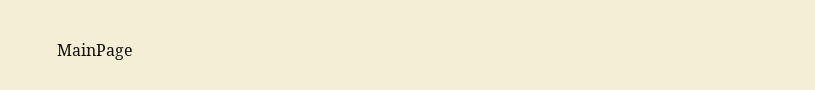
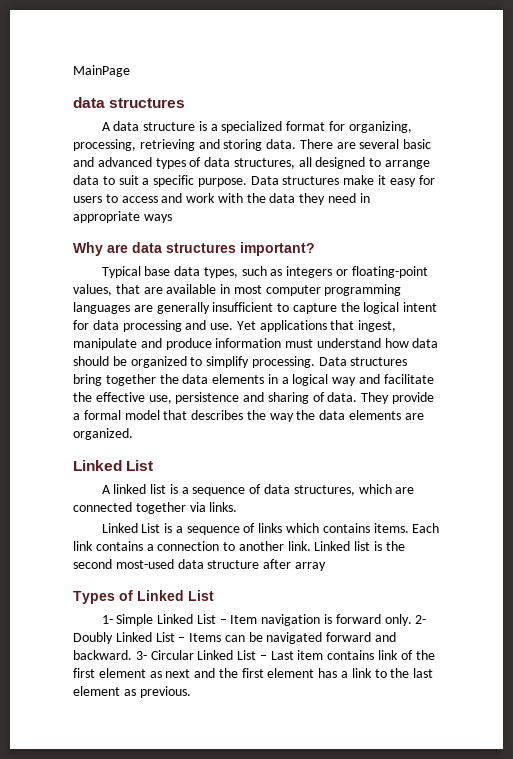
  MainPage
+ data structures
+ A data structure is a specialized format for organizing, processing, retrieving and storing data. There are several basic and advanced types of data structures, all designed to arrange data to suit a specific purpose. Data structures make it easy for users to access and work with the data they need in appropriate ways
+ Why are data structures important?
+ Typical base data types, such as integers or floating-point values, that are available in most computer programming languages are generally insufficient to capture the logical intent for data processing and use. Yet applications that ingest, manipulate and produce information must understand how data should be organized to simplify processing. Data structures bring together the data elements in a logical way and facilitate the effective use, persistence and sharing of data. They provide a formal model that describes the way the data elements are organized.
+ Linked List
+ A linked list is a sequence of data structures, which are connected together via links.
+ Linked List is a sequence of links which contains items. Each link contains a connection to another link. Linked list is the second most-used data structure after array
+ Types of Linked List
+ 1- Simple Linked List − Item navigation is forward only. 2- Doubly Linked List − Items can be navigated forward and backward. 3- Circular Linked List − Last item contains link of the first element as next and the first element has a link to the last element as previous.

